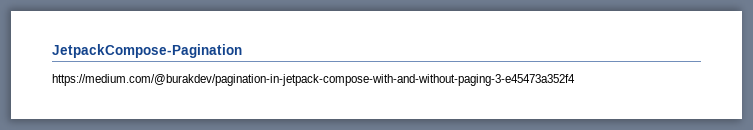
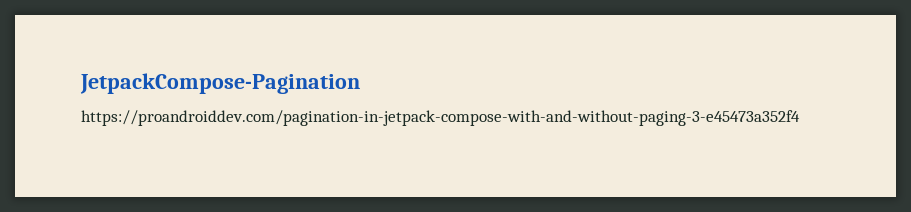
- https://medium.com/@burakdev/pagination-in-jetpack-compose-with-and-without-paging-3-e45473a352f4
+ https://proandroiddev.com/pagination-in-jetpack-compose-with-and-without-paging-3-e45473a352f4

